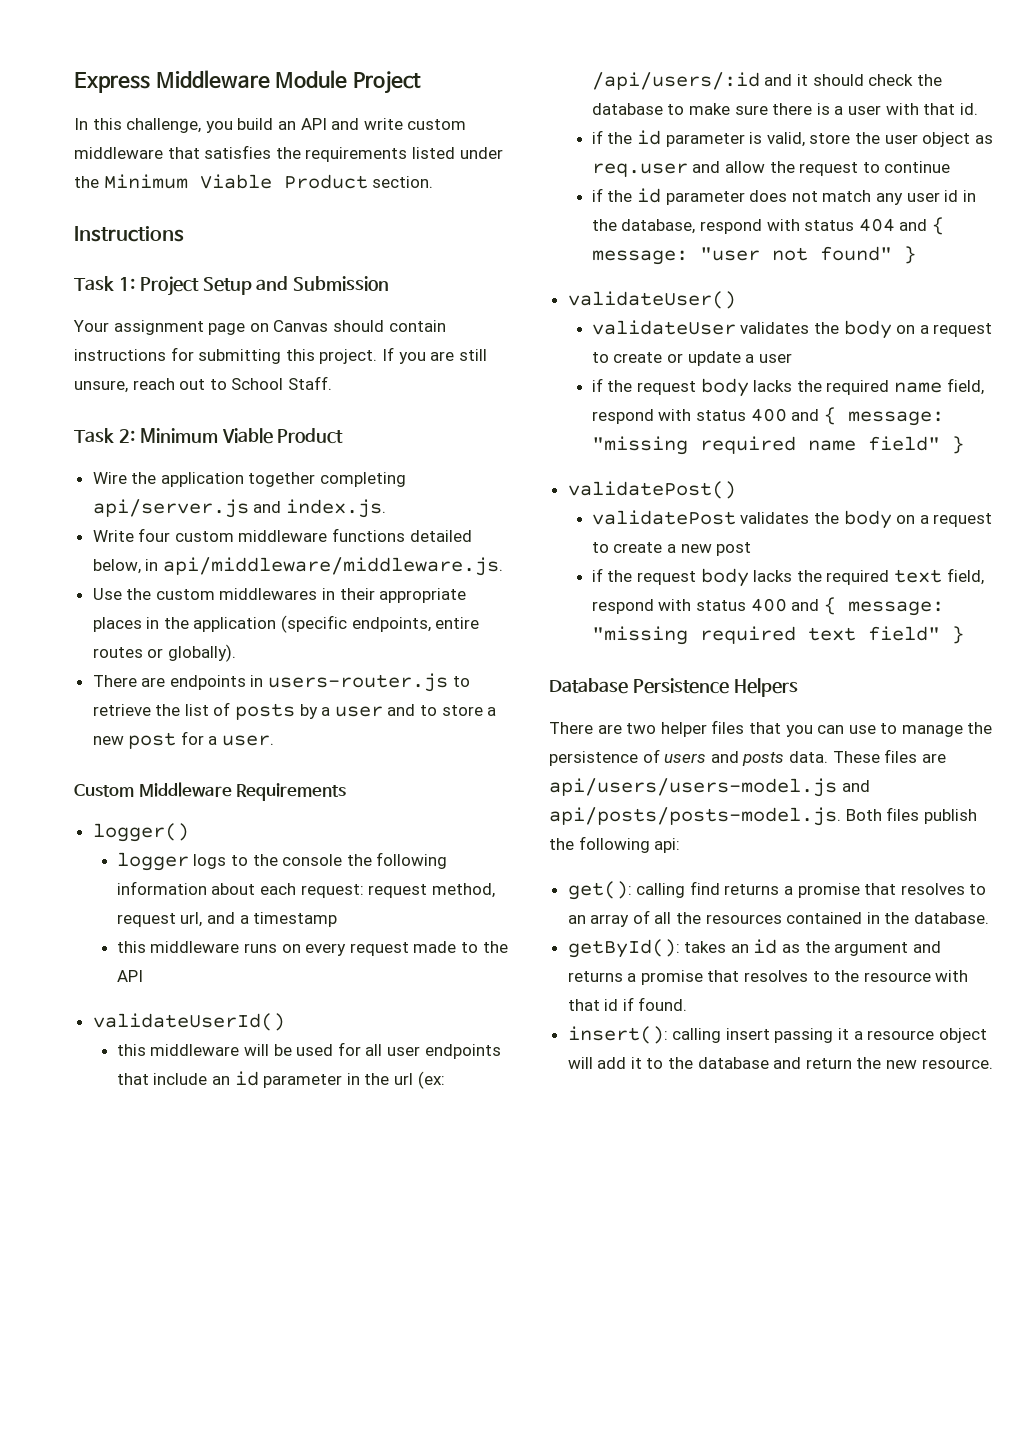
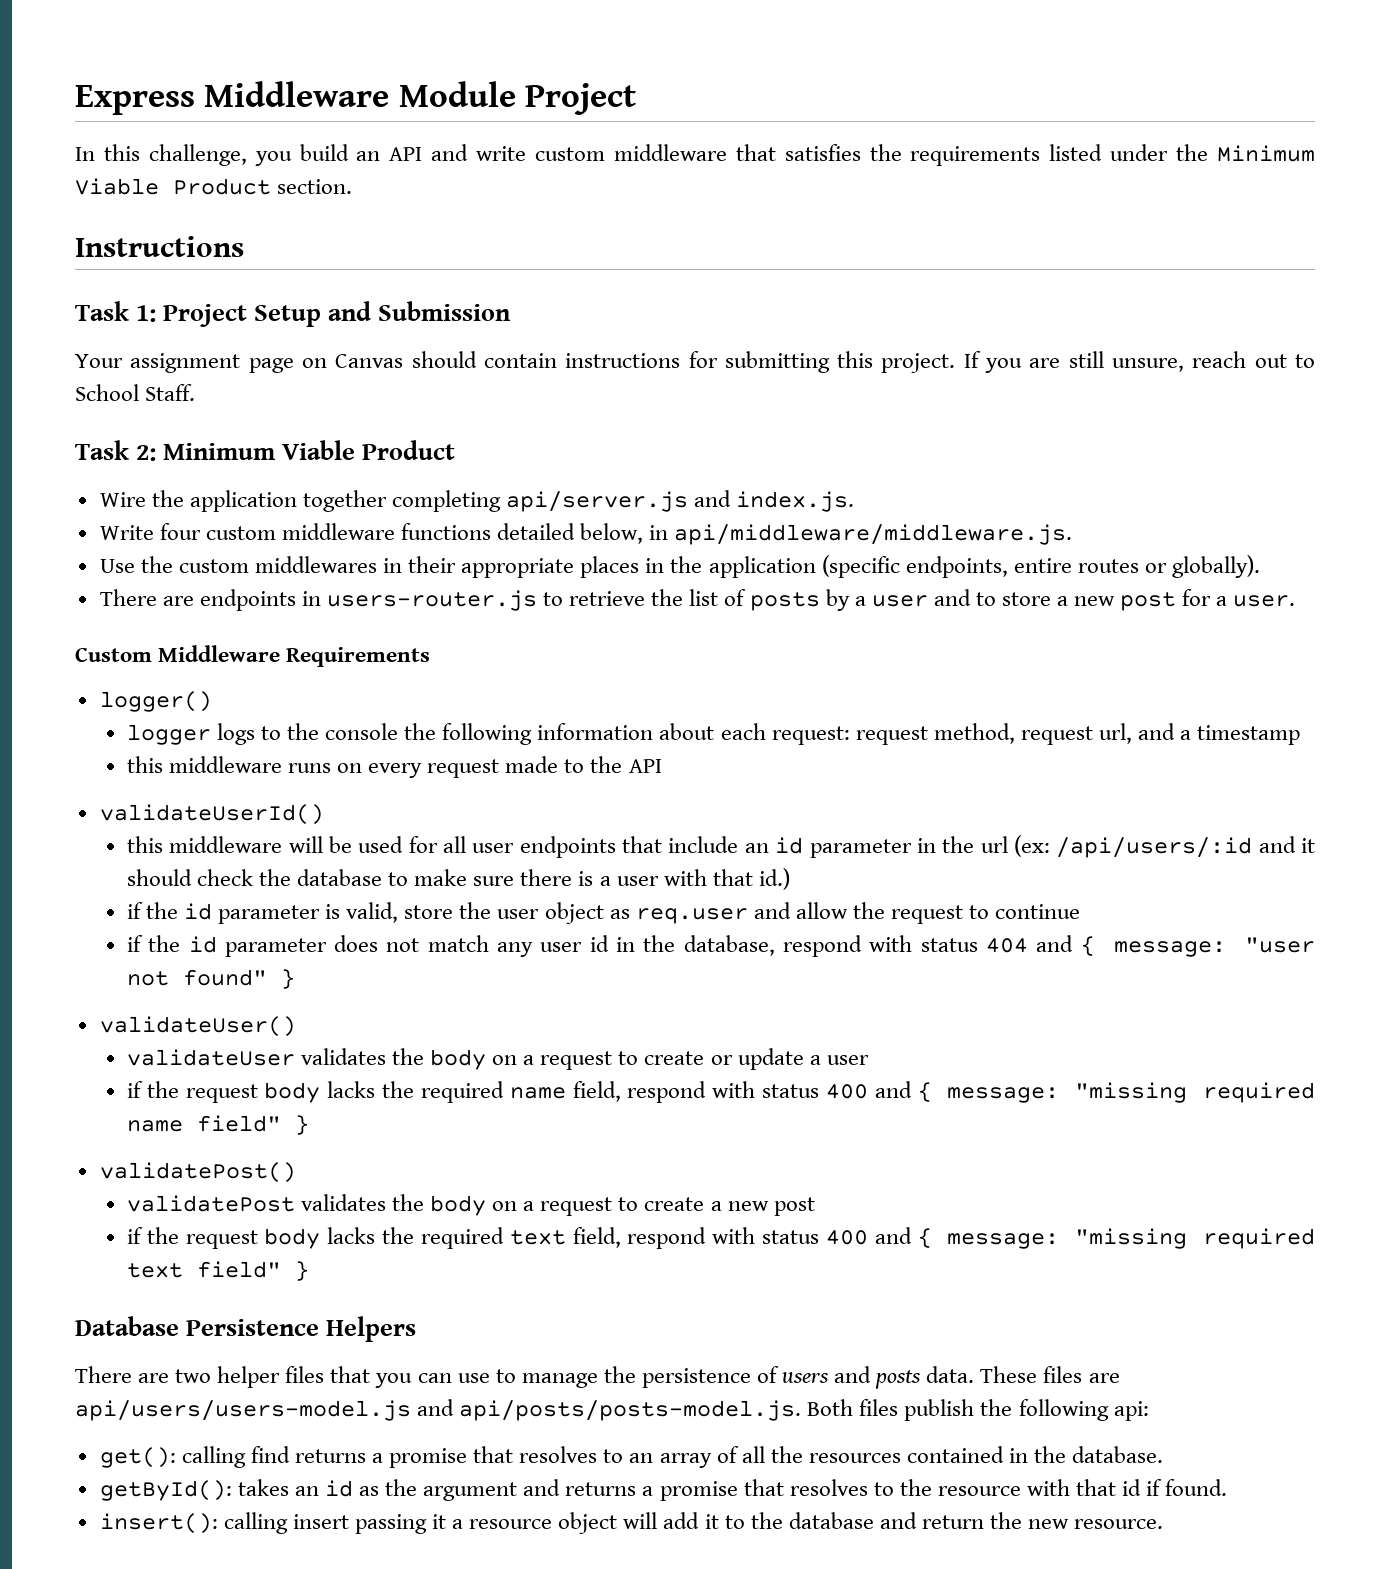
- this middleware will be used for all user endpoints that include an id parameter in the url (ex: /api/users/:id and it should check the database to make sure there is a user with that id.
+ this middleware will be used for all user endpoints that include an id parameter in the url (ex: /api/users/:id and it should check the database to make sure there is a user with that id.)

